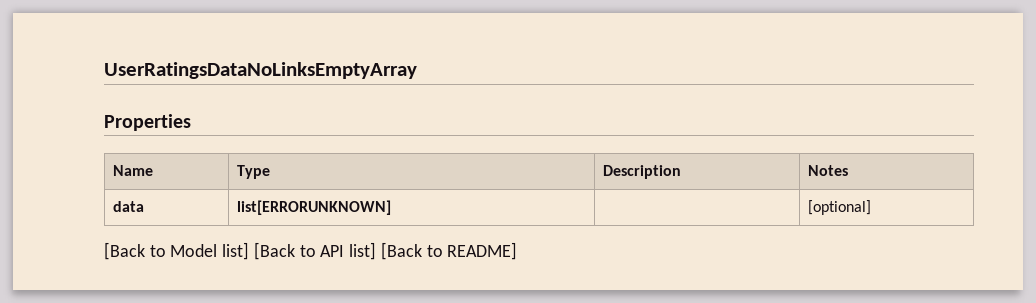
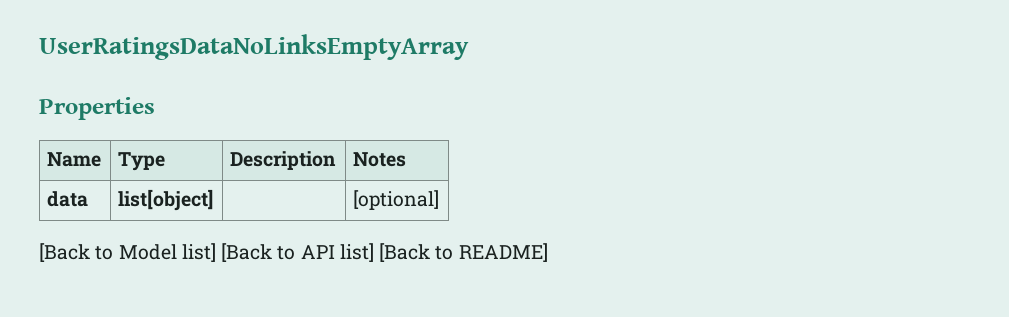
- data | list[ERRORUNKNOWN] | | [optional]
+ data | list[object] | | [optional]

